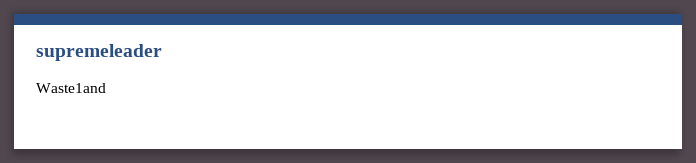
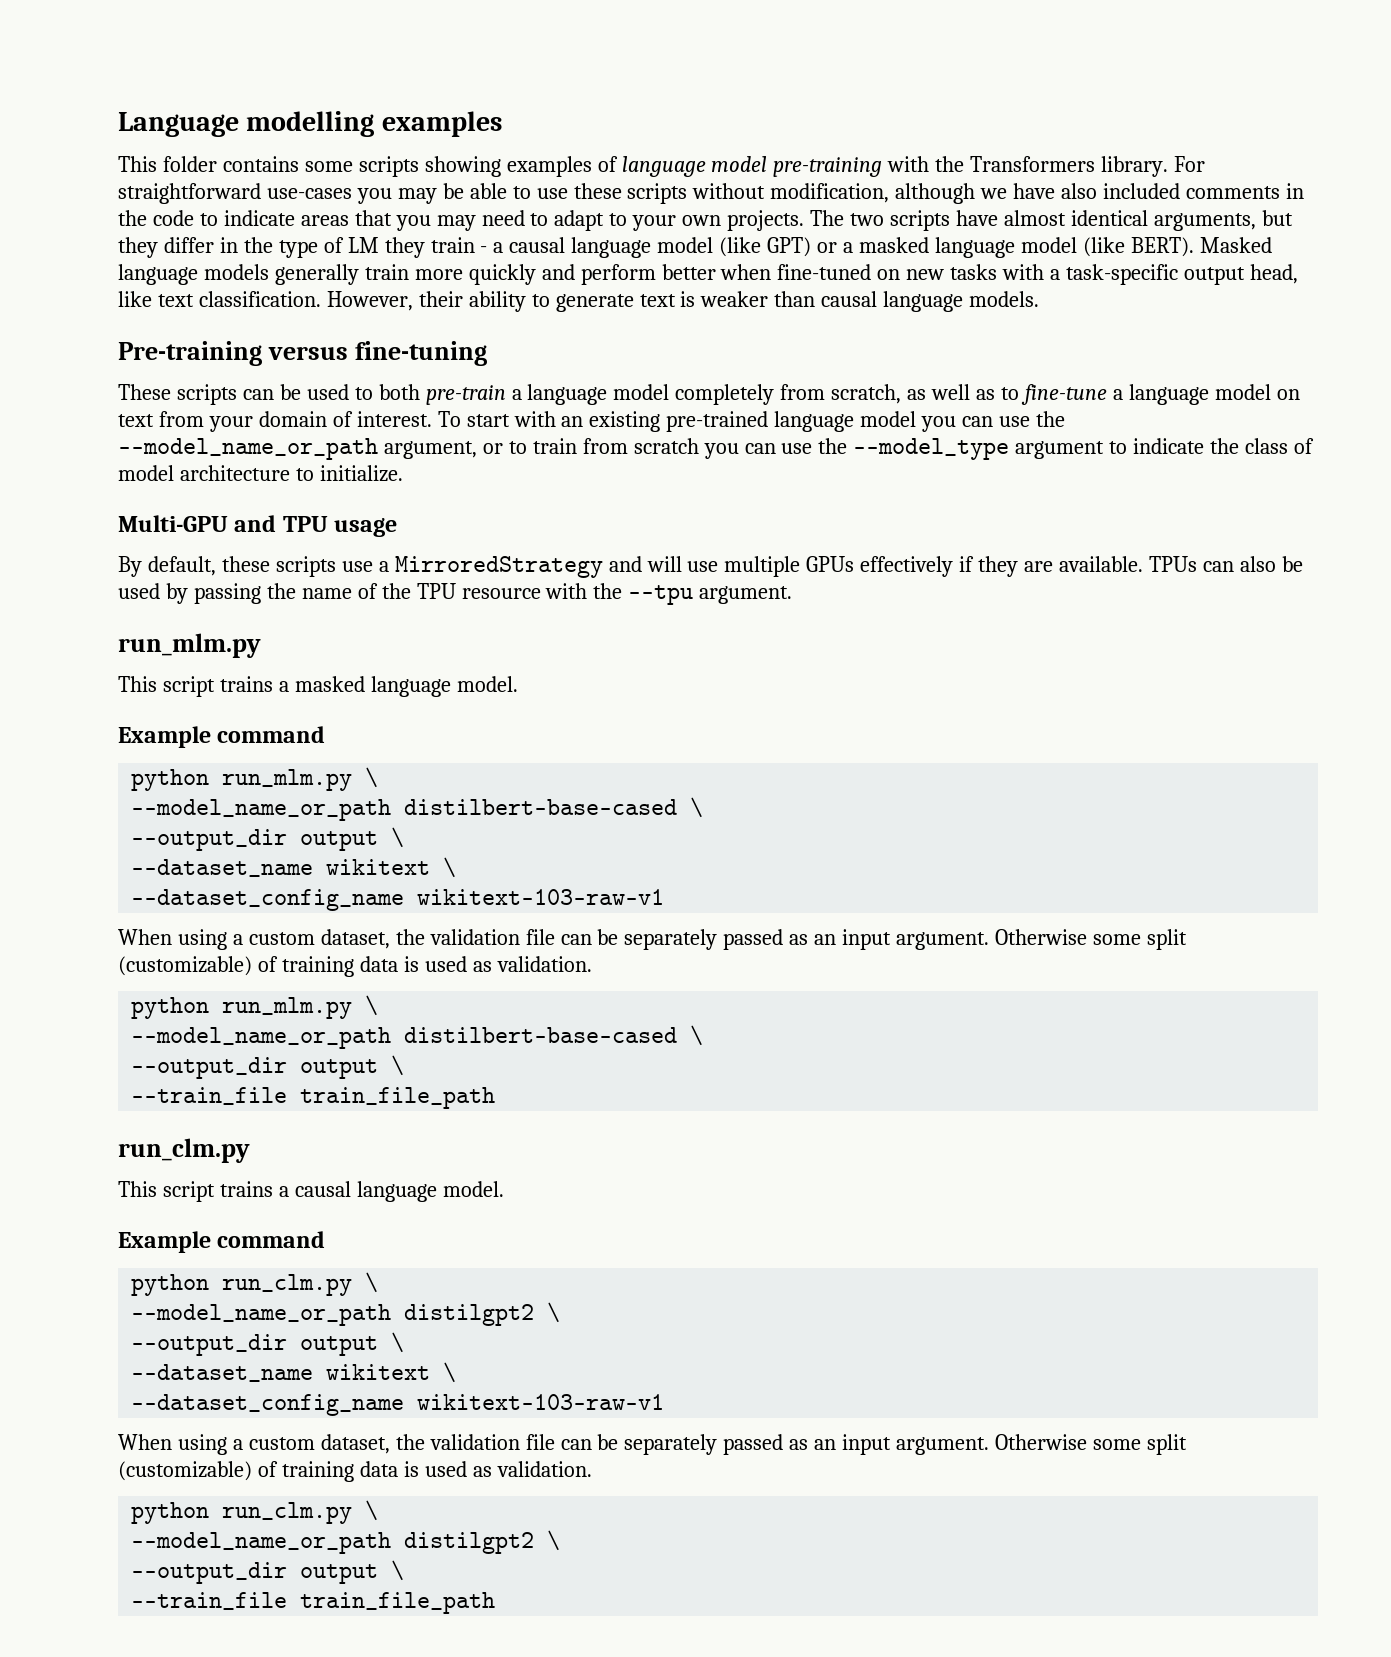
- supremeleader
- Waste1and
+ Language modelling examples
+ This folder contains some scripts showing examples of language model pre-training with the Transformers library. For straightforward use-cases you may be able to use these scripts without modification, although we have also included comments in the code to indicate areas that you may need to adapt to your own projects. The two scripts have almost identical arguments, but they differ in the type of LM they train - a causal language model (like GPT) or a masked language model (like BERT). Masked language models generally train more quickly and perform better when fine-tuned on new tasks with a task-specific output head, like text classification. However, their ability to generate text is weaker than causal language models.
+ Pre-training versus fine-tuning
+ These scripts can be used to both pre-train a language model completely from scratch, as well as to fine-tune a language model on text from your domain of interest. To start with an existing pre-trained language model you can use the --model_name_or_path argument, or to train from scratch you can use the --model_type argument to indicate the class of model architecture to initialize.
+ Multi-GPU and TPU usage
+ By default, these scripts use a MirroredStrategy and will use multiple GPUs effectively if they are available. TPUs can also be used by passing the name of the TPU resource with the --tpu argument.
+ run_mlm.py
+ This script trains a masked language model.
+ Example command
+ python run_mlm.py \
+ --model_name_or_path distilbert-base-cased \
+ --output_dir output \
+ --dataset_name wikitext \
+ --dataset_config_name wikitext-103-raw-v1
+ When using a custom dataset, the validation file can be separately passed as an input argument. Otherwise some split (customizable) of training data is used as validation.
+ python run_mlm.py \
+ --model_name_or_path distilbert-base-cased \
+ --output_dir output \
+ --train_file train_file_path
+ run_clm.py
+ This script trains a causal language model.
+ Example command
+ python run_clm.py \
+ --model_name_or_path distilgpt2 \
+ --output_dir output \
+ --dataset_name wikitext \
+ --dataset_config_name wikitext-103-raw-v1
+ When using a custom dataset, the validation file can be separately passed as an input argument. Otherwise some split (customizable) of training data is used as validation.
+ python run_clm.py \
+ --model_name_or_path distilgpt2 \
+ --output_dir output \
+ --train_file train_file_path

